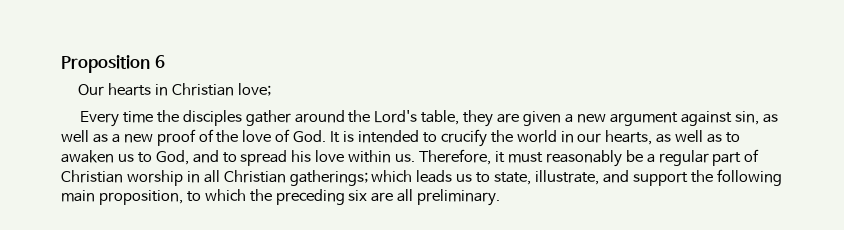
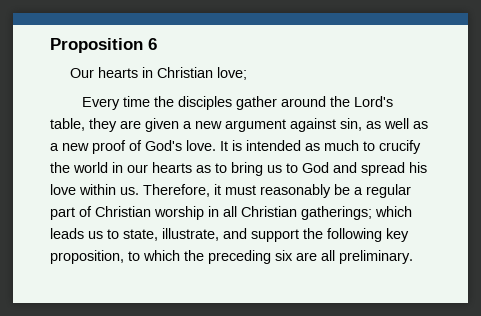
- Every time the disciples gather around the Lord's table, they are given a new argument against sin, as well as a new proof of the love of God. It is intended to crucify the world in our hearts, as well as to awaken us to God, and to spread his love within us.
+ Every time the disciples gather around the Lord's table, they are given a new argument against sin, as well as a new proof of God's love. It is intended as much to crucify the world in our hearts as to bring us to God and spread his love within us.
- Therefore, it must reasonably be a regular part of Christian worship in all Christian gatherings; which leads us to state, illustrate, and support the following main proposition, to which the preceding six are all preliminary.
+ Therefore, it must reasonably be a regular part of Christian worship in all Christian gatherings; which leads us to state, illustrate, and support the following key proposition, to which the preceding six are all preliminary.

